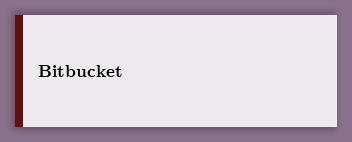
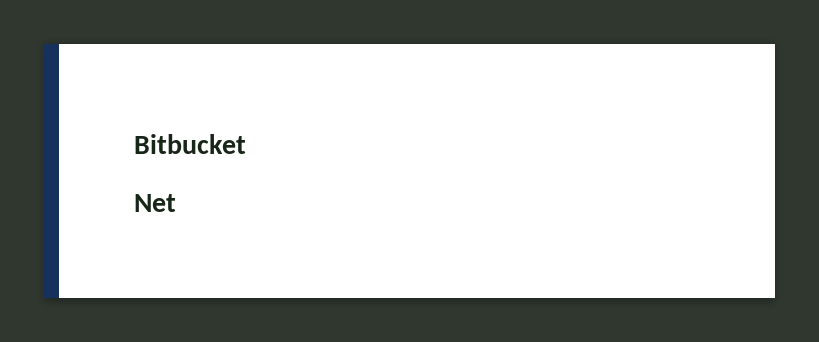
+ Net

